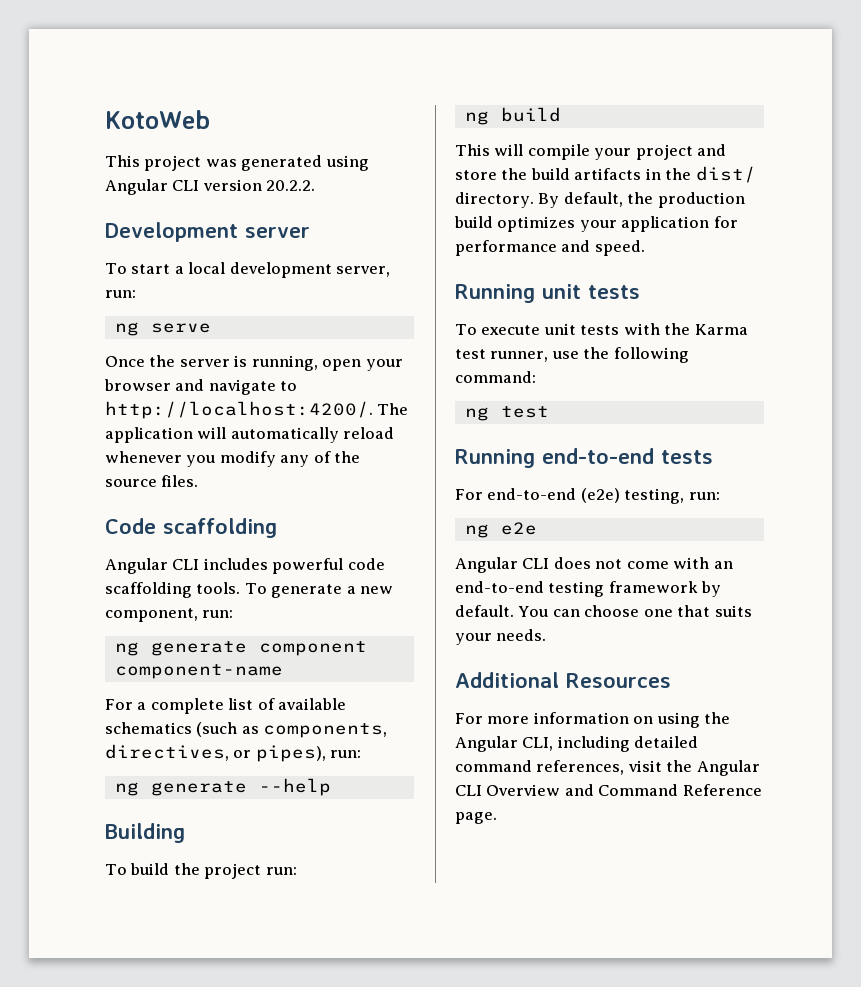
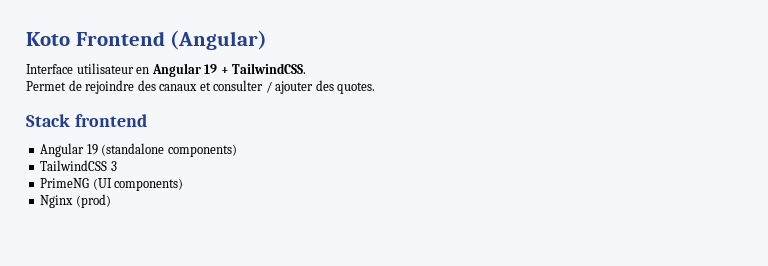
- KotoWeb
- This project was generated using Angular CLI version 20.2.2.
- Development server
- To start a local development server, run:
- ng serve
- Once the server is running, open your browser and navigate to http://localhost:4200/. The application will automatically reload whenever you modify any of the source files.
- Code scaffolding
- Angular CLI includes powerful code scaffolding tools. To generate a new component, run:
- ng generate component component-name
- For a complete list of available schematics (such as components, directives, or pipes), run:
- ng generate --help
- Building
- To build the project run:
- ng build
- This will compile your project and store the build artifacts in the dist/ directory. By default, the production build optimizes your application for performance and speed.
- Running unit tests
- To execute unit tests with the Karma test runner, use the following command:
- ng test
- Running end-to-end tests
- For end-to-end (e2e) testing, run:
- ng e2e
- Angular CLI does not come with an end-to-end testing framework by default. You can choose one that suits your needs.
- Additional Resources
- For more information on using the Angular CLI, including detailed command references, visit the Angular CLI Overview and Command Reference page.
+ Koto Frontend (Angular)
+ Interface utilisateur en Angular 19 + TailwindCSS.
+ Permet de rejoindre des canaux et consulter / ajouter des quotes.
+ Stack frontend
+ Angular 19 (standalone components)
+ TailwindCSS 3
+ PrimeNG (UI components)
+ Nginx (prod)

